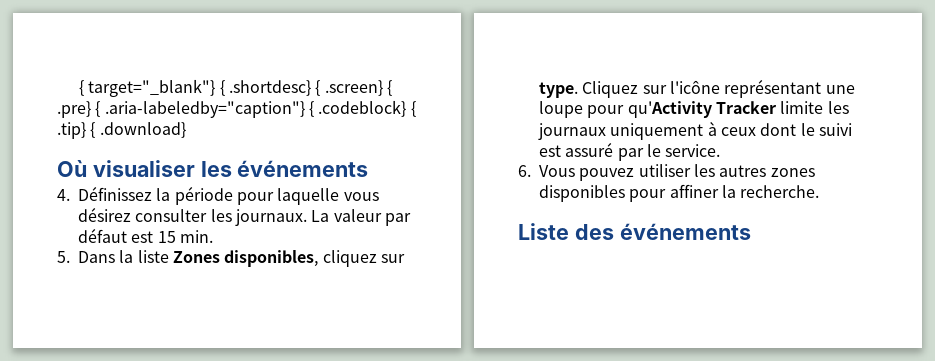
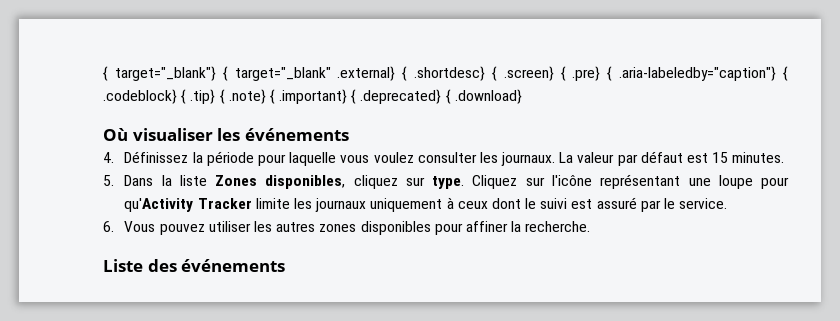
- { target="_blank"} { .shortdesc} { .screen} { .pre} { .aria-labeledby="caption"} { .codeblock} { .tip} { .download}
+ { target="_blank"} { target="_blank" .external} { .shortdesc} { .screen} { .pre} { .aria-labeledby="caption"} { .codeblock} { .tip} { .note} { .important} { .deprecated} { .download}
- 4. Définissez la période pour laquelle vous désirez consulter les journaux.
+ 4. Définissez la période pour laquelle vous voulez consulter les journaux.
- La valeur par défaut est 15 min.
+ La valeur par défaut est 15 minutes.

